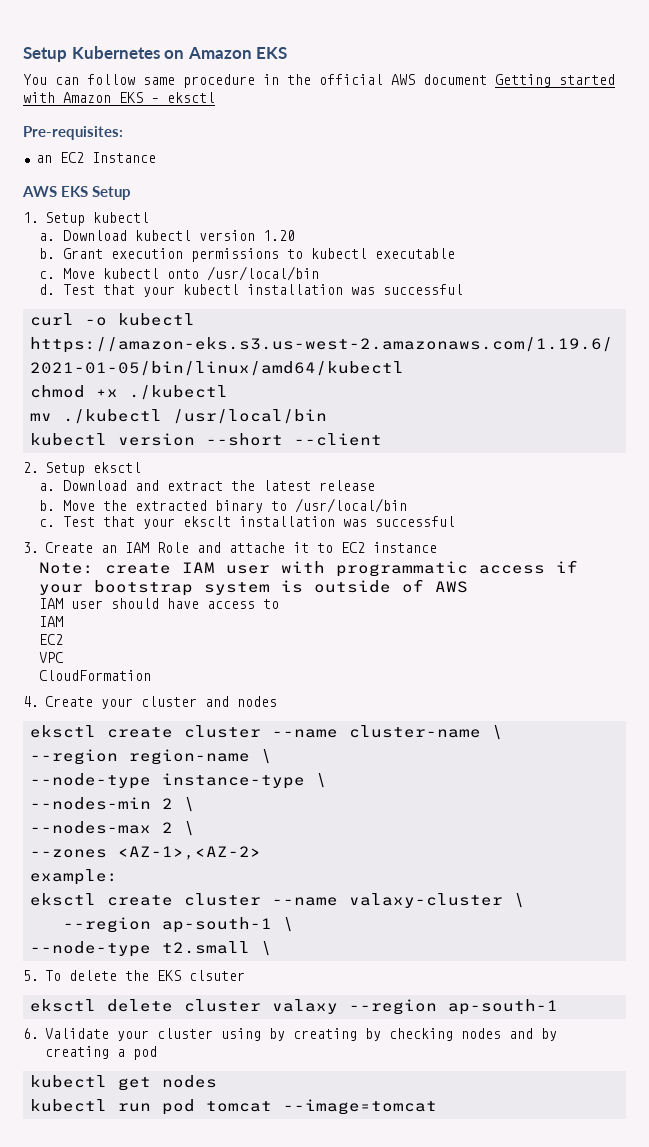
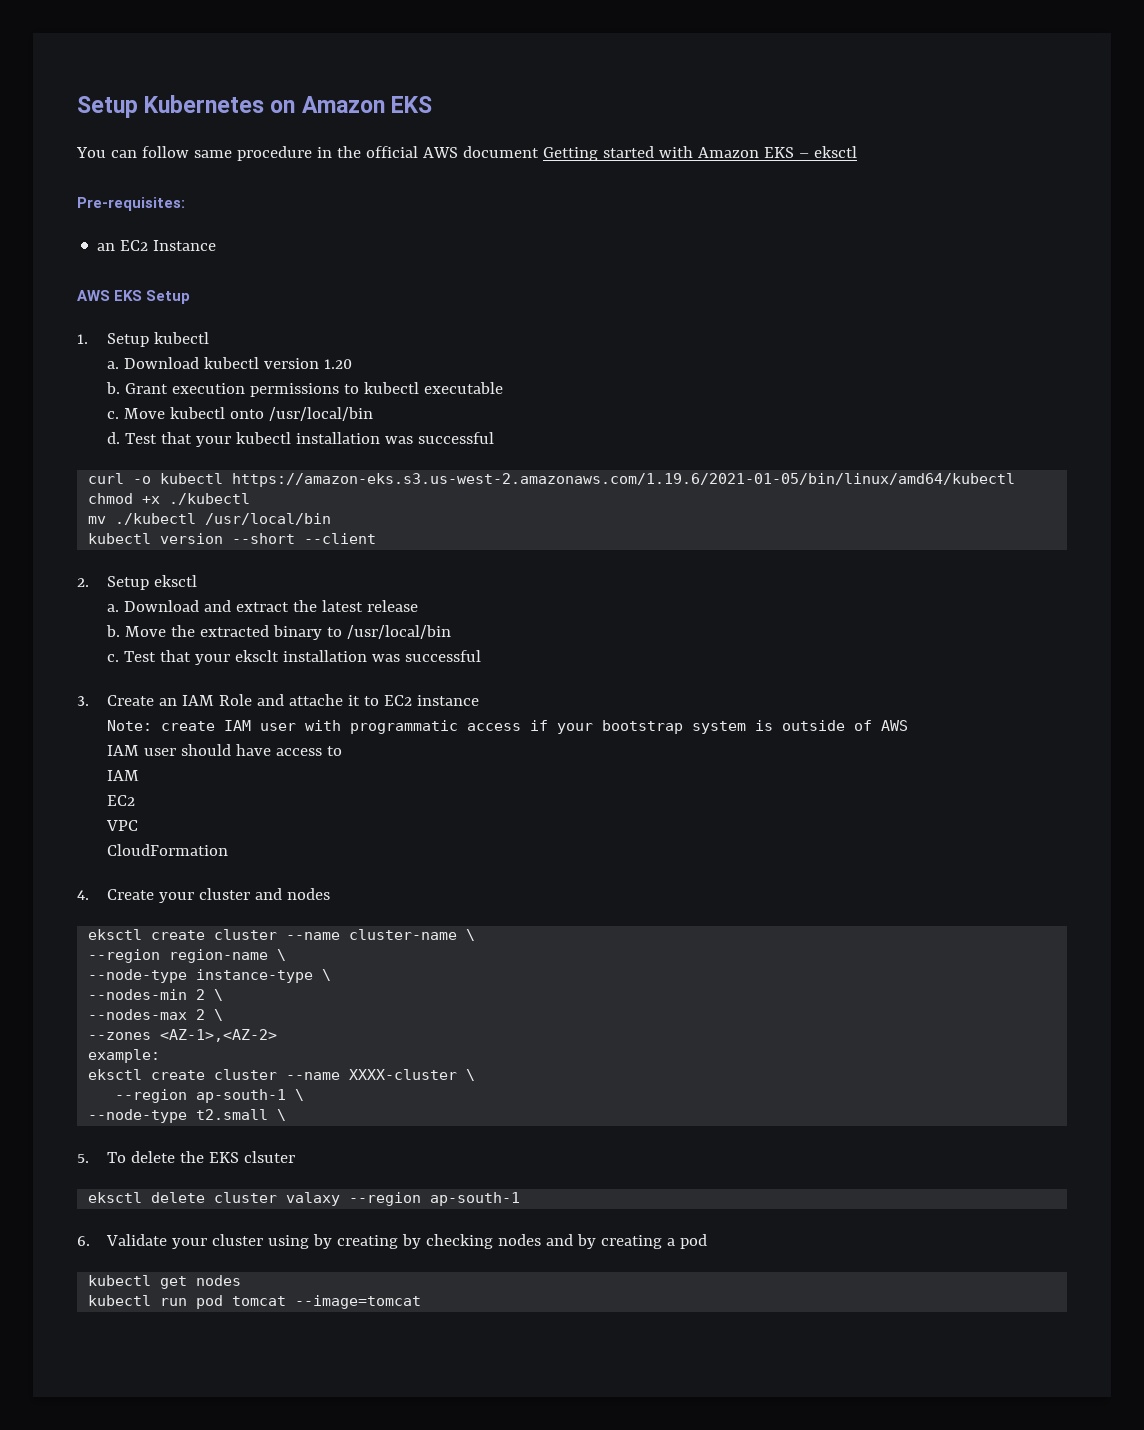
- eksctl create cluster --name valaxy-cluster \
+ eksctl create cluster --name XXXX-cluster \

